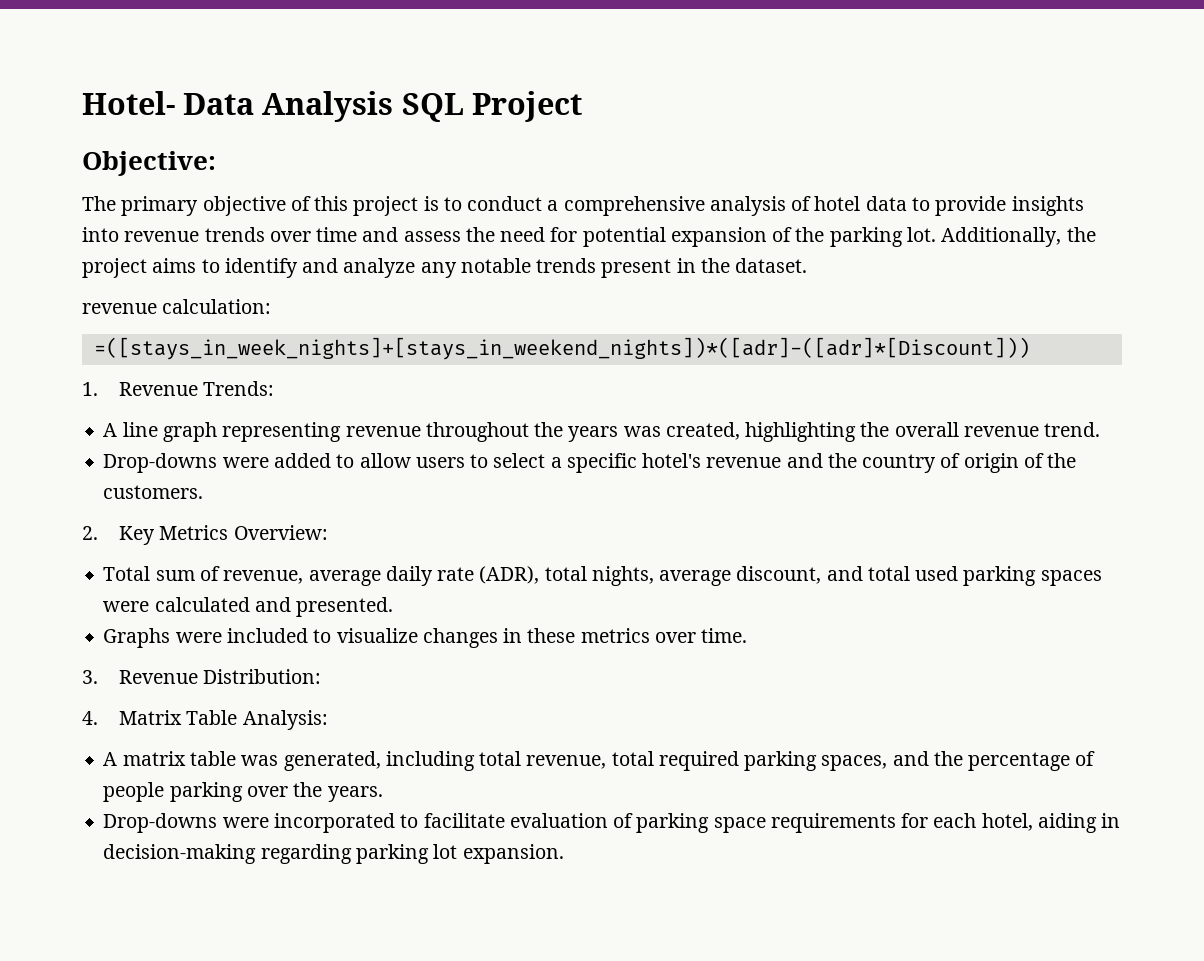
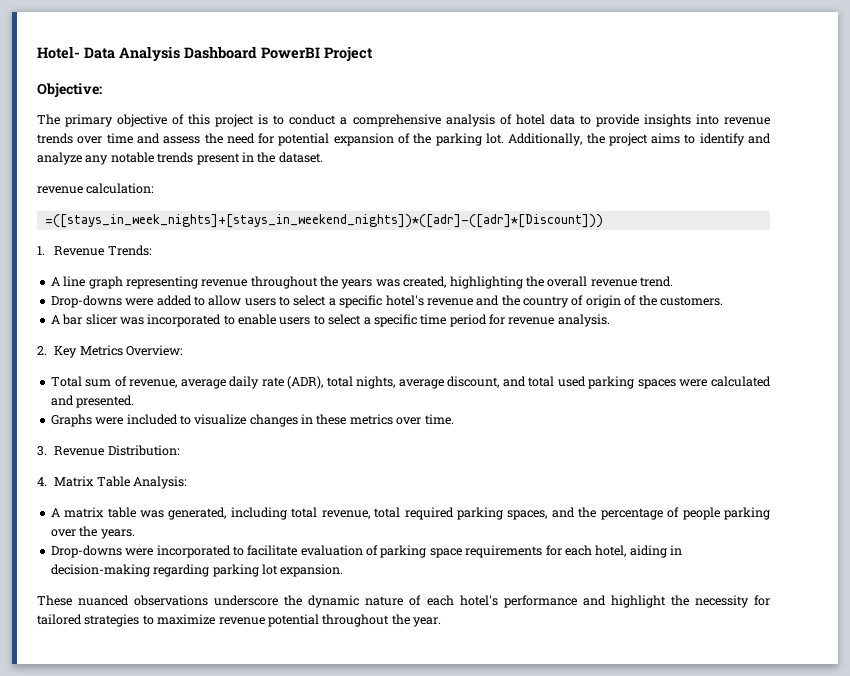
- Hotel- Data Analysis SQL Project
+ Hotel- Data Analysis Dashboard PowerBI Project
+ A bar slicer was incorporated to enable users to select a specific time period for revenue analysis.
+ These nuanced observations underscore the dynamic nature of each hotel's performance and highlight the necessity for tailored strategies to maximize revenue potential throughout the year.

